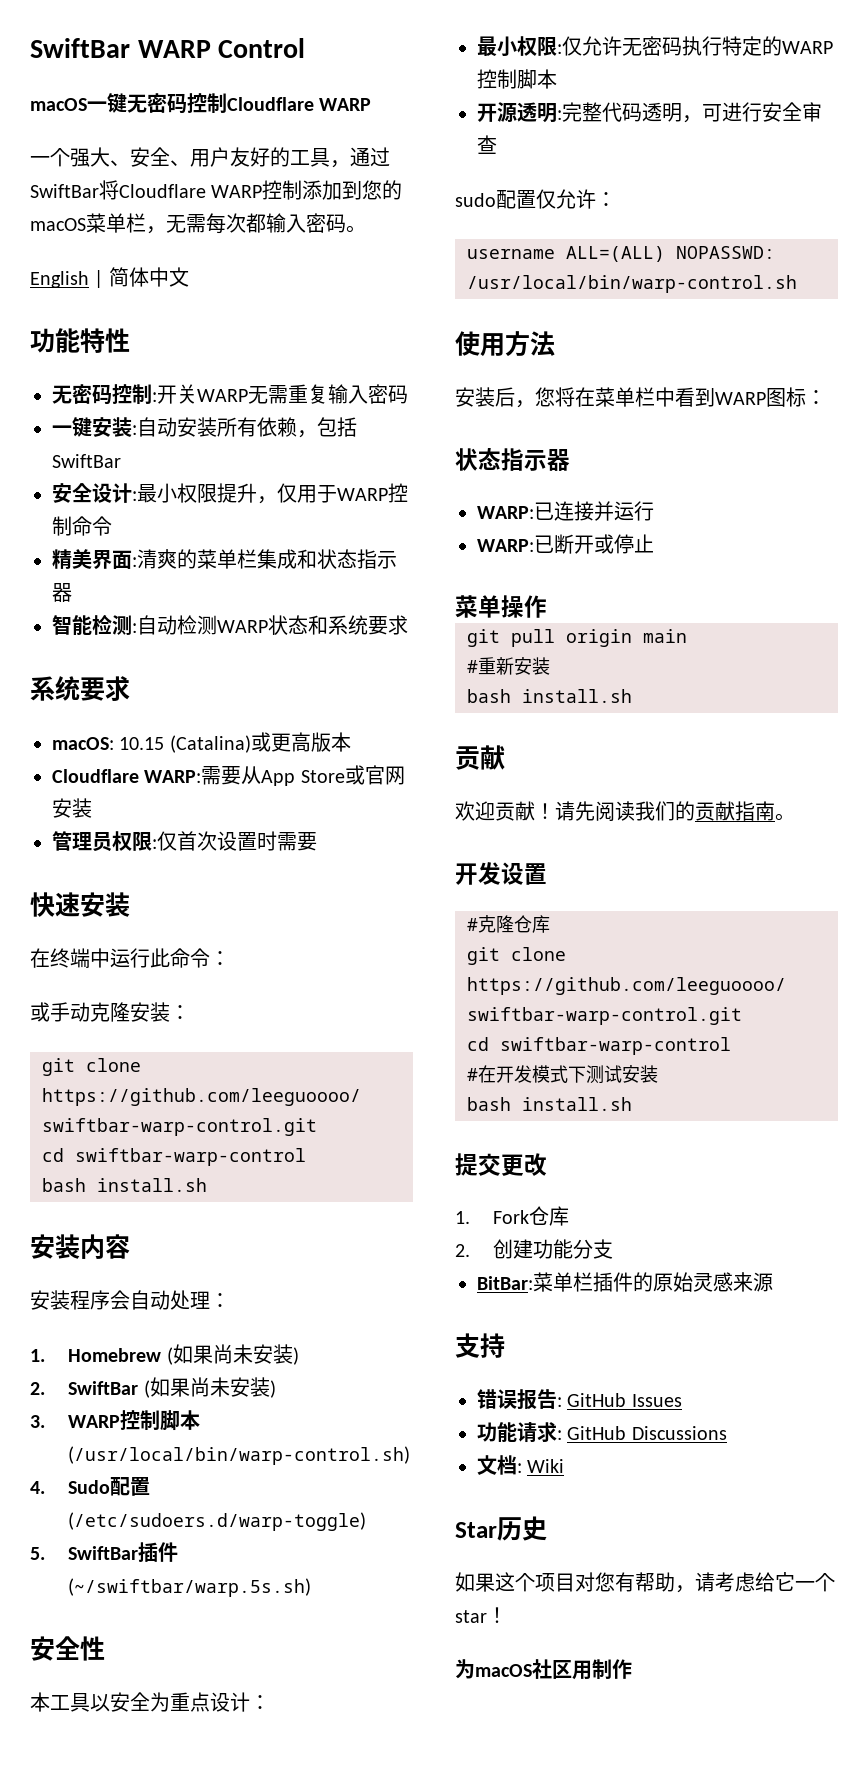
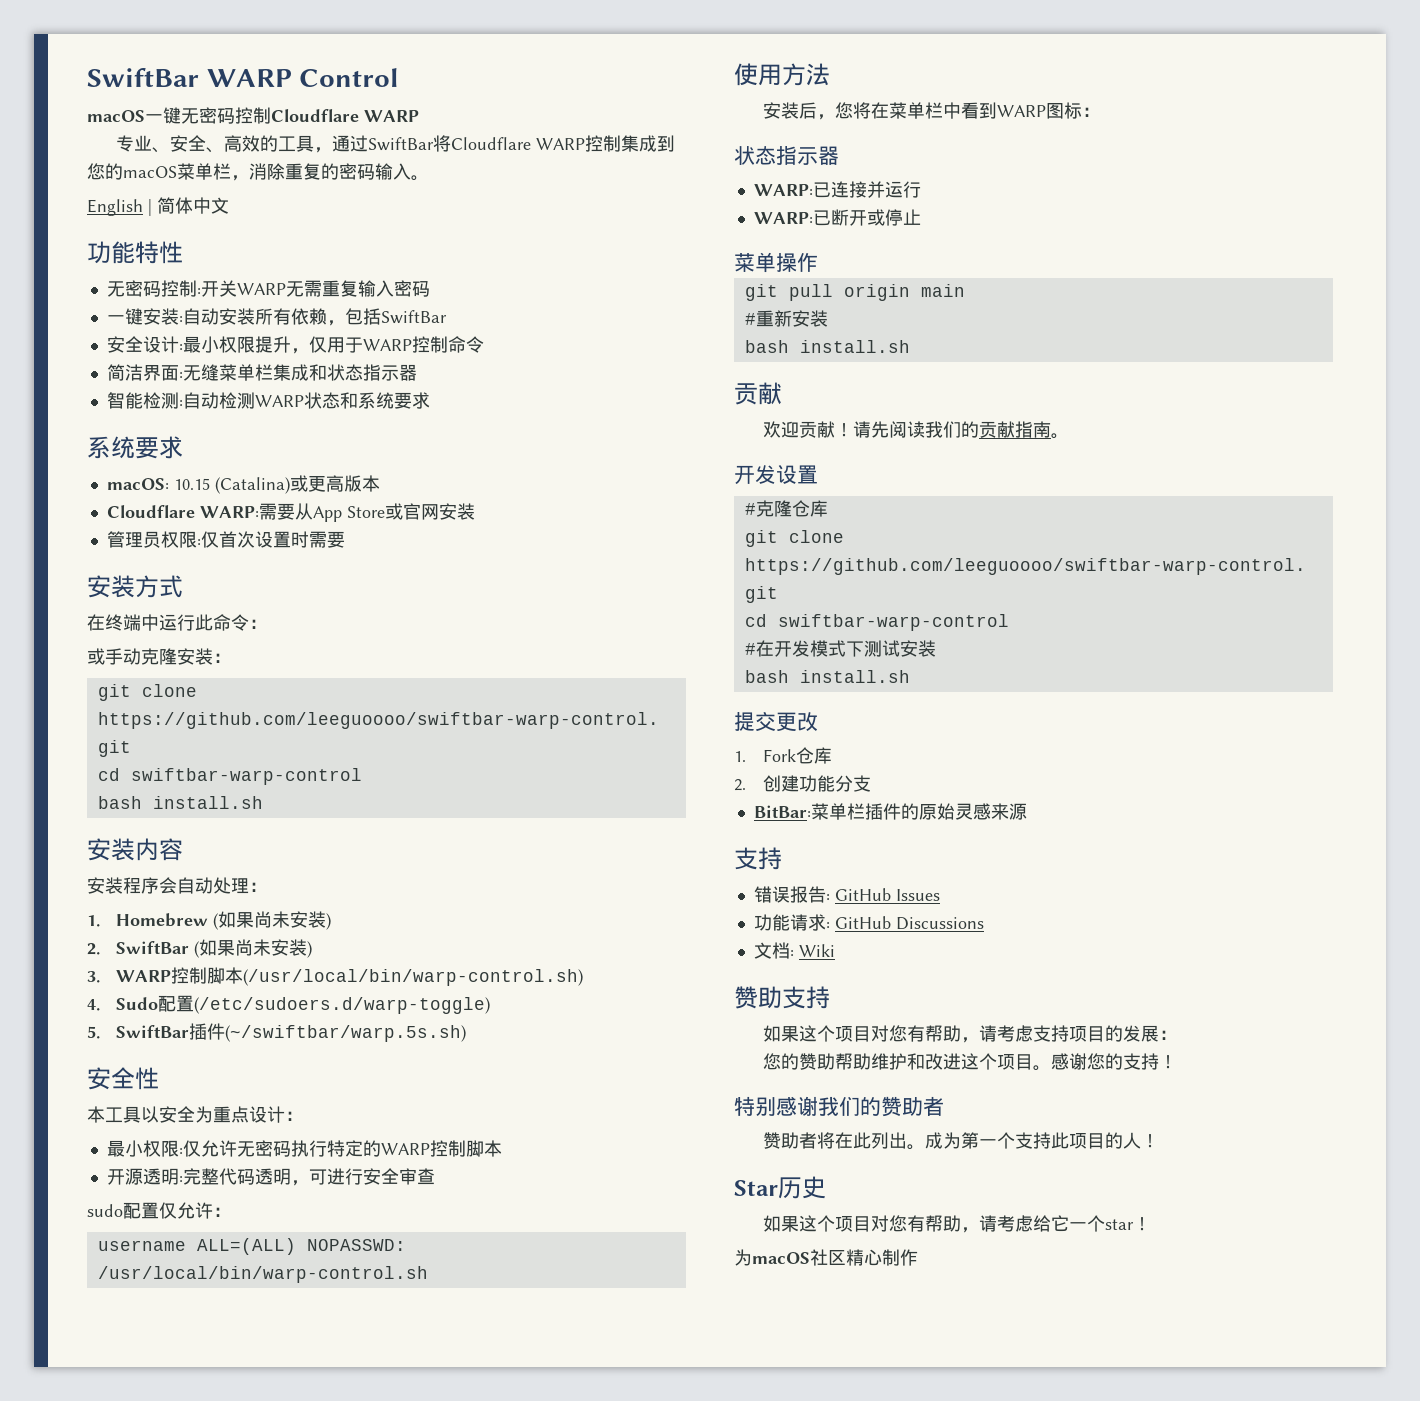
- 一个强大、安全、用户友好的工具，通过SwiftBar将Cloudflare WARP控制添加到您的macOS菜单栏，无需每次都输入密码。
+ 专业、安全、高效的工具，通过SwiftBar将Cloudflare WARP控制集成到您的macOS菜单栏，消除重复的密码输入。
- 精美界面:清爽的菜单栏集成和状态指示器
+ 简洁界面:无缝菜单栏集成和状态指示器
- 快速安装
+ 安装方式
+ 赞助支持
+ 如果这个项目对您有帮助，请考虑支持项目的发展：
+ 您的赞助帮助维护和改进这个项目。感谢您的支持！
+ 特别感谢我们的赞助者
+ 赞助者将在此列出。成为第一个支持此项目的人！
- 为macOS社区用制作
+ 为macOS社区精心制作

